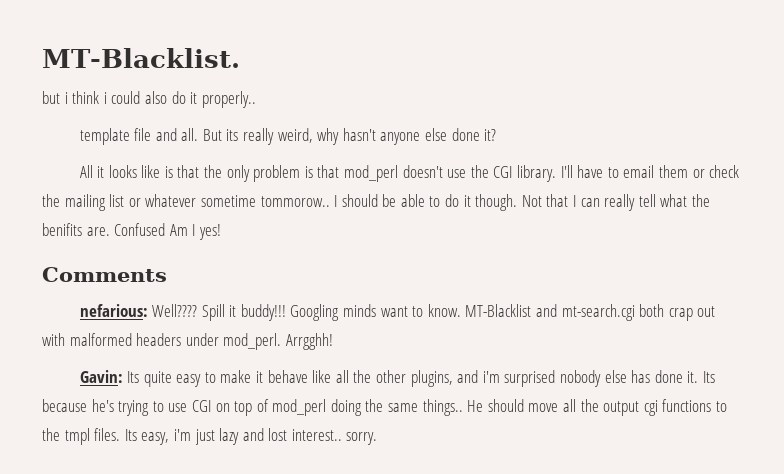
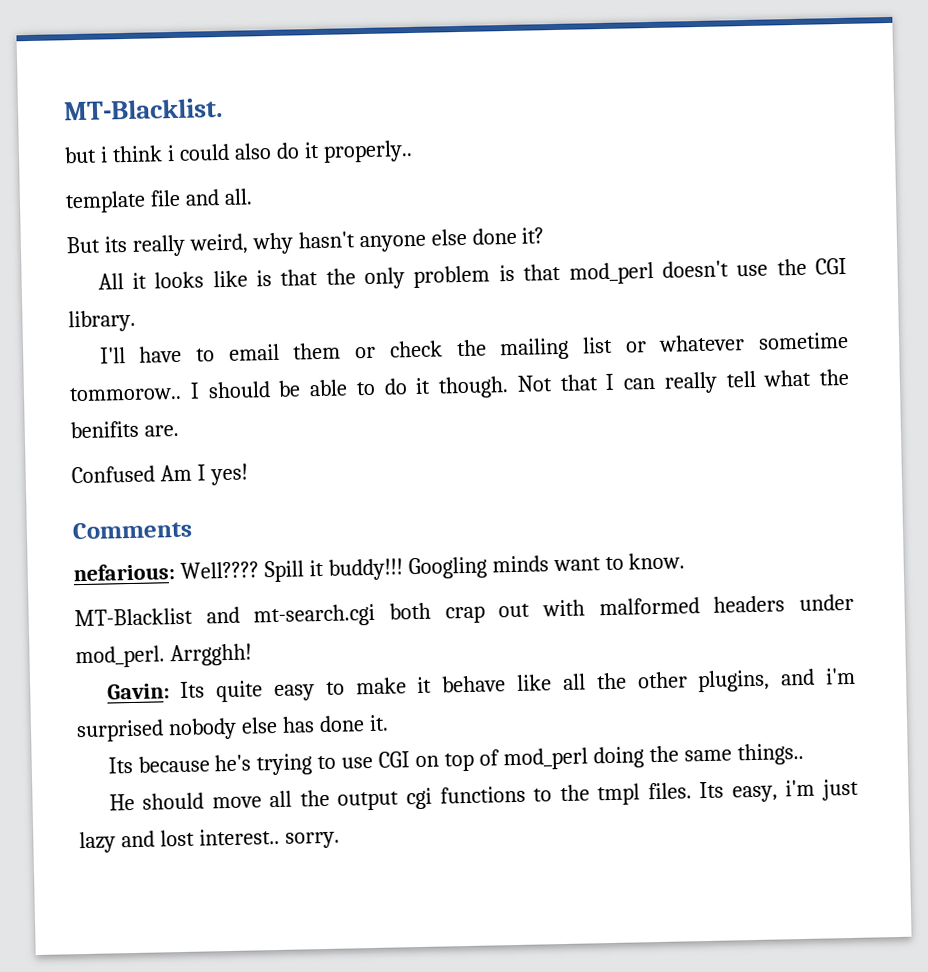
- template file and all. But its really weird, why hasn't anyone else done it?
+ template file and all.
+ But its really weird, why hasn't anyone else done it?
- All it looks like is that the only problem is that mod_perl doesn't use the CGI library. I'll have to email them or check the mailing list or whatever sometime tommorow..
+ All it looks like is that the only problem is that mod_perl doesn't use the CGI library.
+ I'll have to email them or check the mailing list or whatever sometime tommorow..
- Not that I can really tell what the benifits are. Confused Am I yes!
+ Not that I can really tell what the benifits are.
+ Confused Am I yes!
- Googling minds want to know. MT-Blacklist and mt-search.cgi both crap out with malformed headers under mod_perl.
+ Googling minds want to know.
+ MT-Blacklist and mt-search.cgi both crap out with malformed headers under mod_perl.
- Gavin: Its quite easy to make it behave like all the other plugins, and i'm surprised nobody else has done it. Its because he's trying to use CGI on top of mod_perl doing the same things.. He should move all the output cgi functions to the tmpl files.
+ Gavin: Its quite easy to make it behave like all the other plugins, and i'm surprised nobody else has done it.
+ Its because he's trying to use CGI on top of mod_perl doing the same things..
+ He should move all the output cgi functions to the tmpl files.

